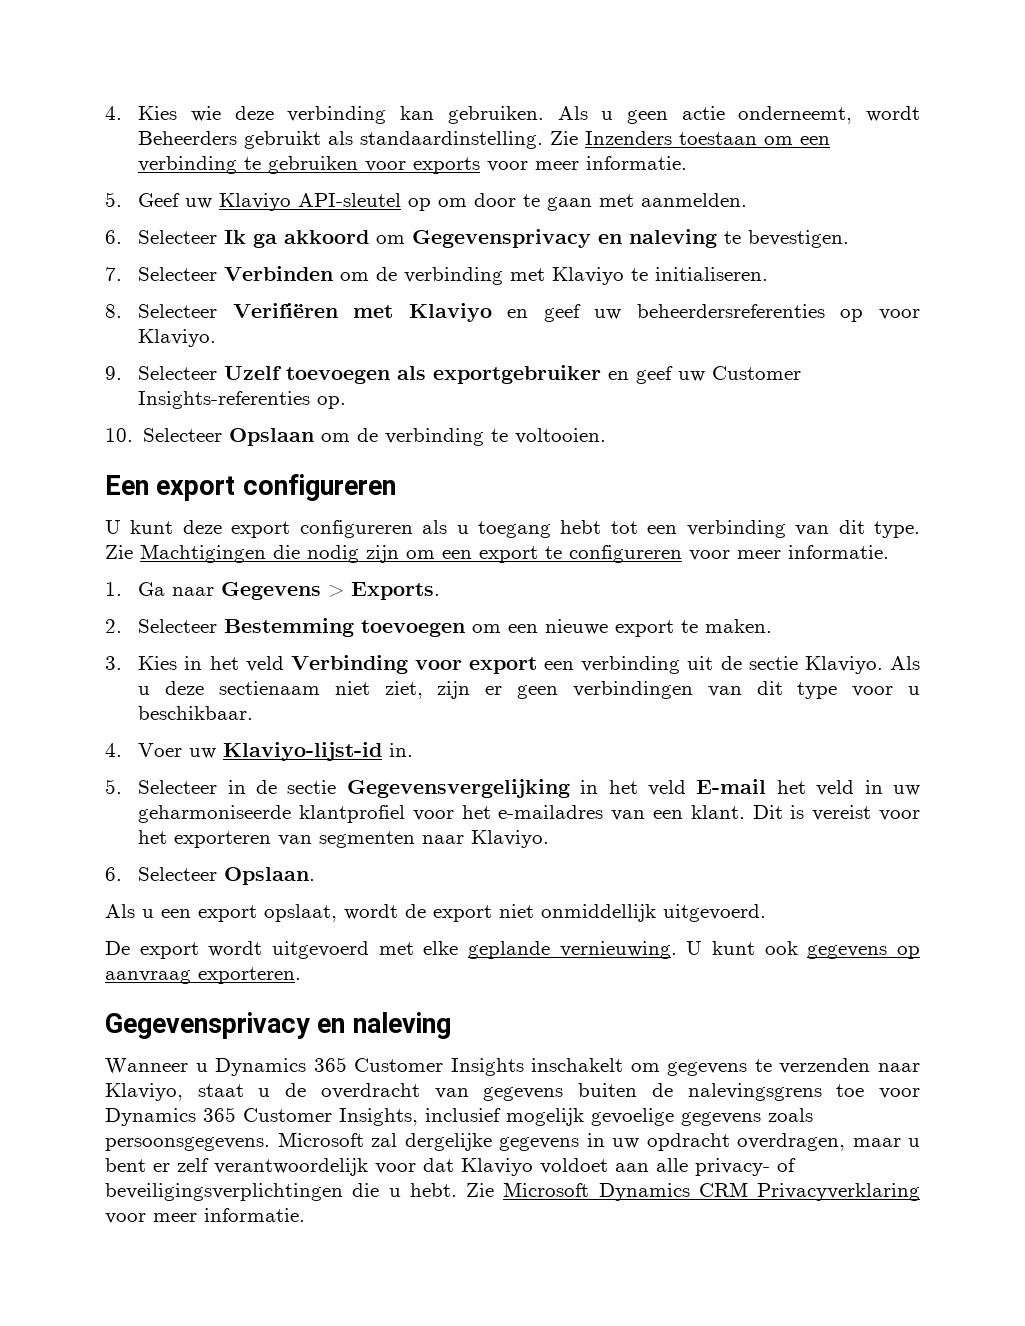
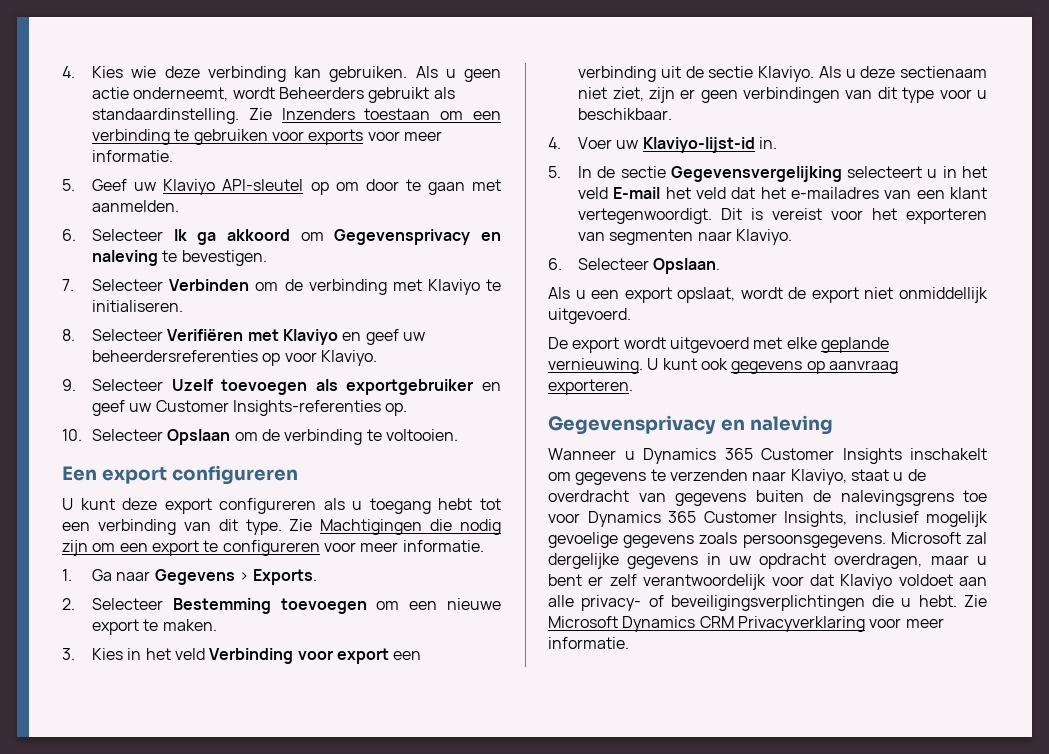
- 5. Selecteer in de sectie Gegevensvergelijking in het veld E-mail het veld in uw geharmoniseerde klantprofiel voor het e-mailadres van een klant.
+ 5. In de sectie Gegevensvergelijking selecteert u in het veld E-mail het veld dat het e-mailadres van een klant vertegenwoordigt.

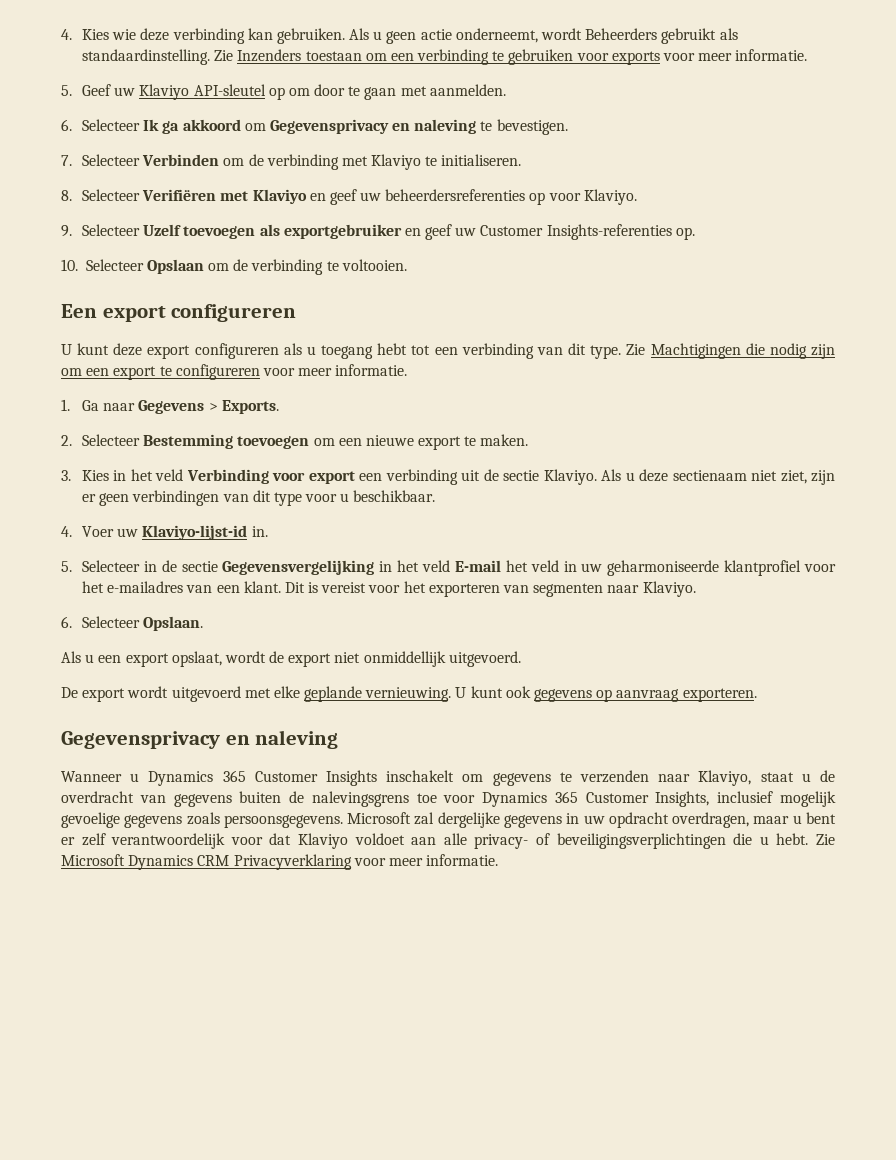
- 5. In de sectie Gegevensvergelijking selecteert u in het veld E-mail het veld dat het e-mailadres van een klant vertegenwoordigt.
+ 5. Selecteer in de sectie Gegevensvergelijking in het veld E-mail het veld in uw geharmoniseerde klantprofiel voor het e-mailadres van een klant.

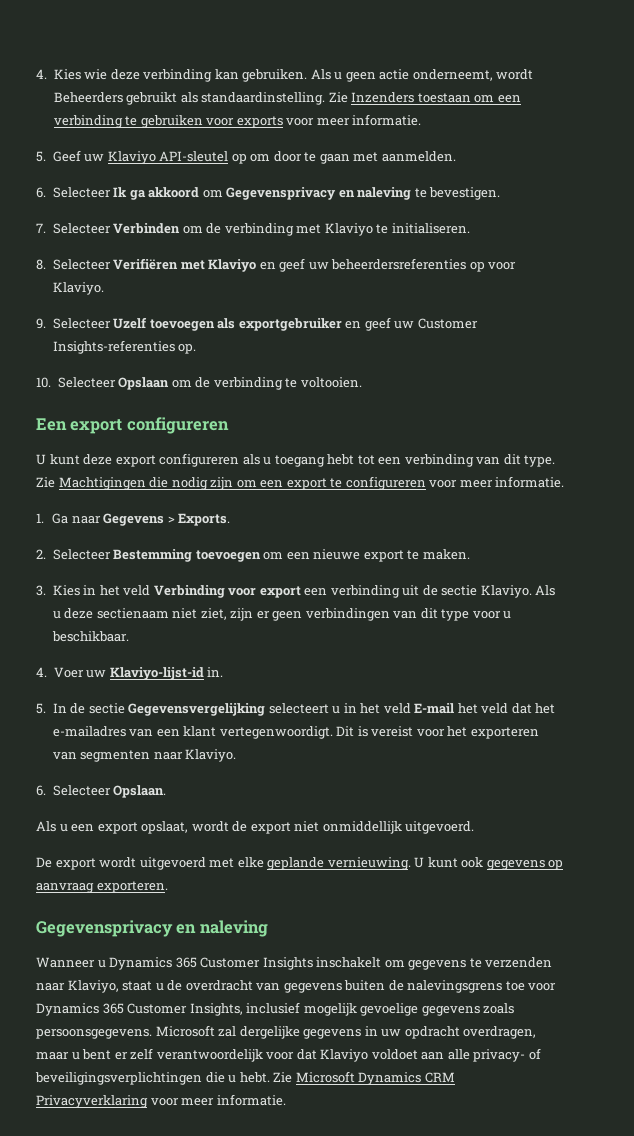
- 5. Selecteer in de sectie Gegevensvergelijking in het veld E-mail het veld in uw geharmoniseerde klantprofiel voor het e-mailadres van een klant.
+ 5. In de sectie Gegevensvergelijking selecteert u in het veld E-mail het veld dat het e-mailadres van een klant vertegenwoordigt.

